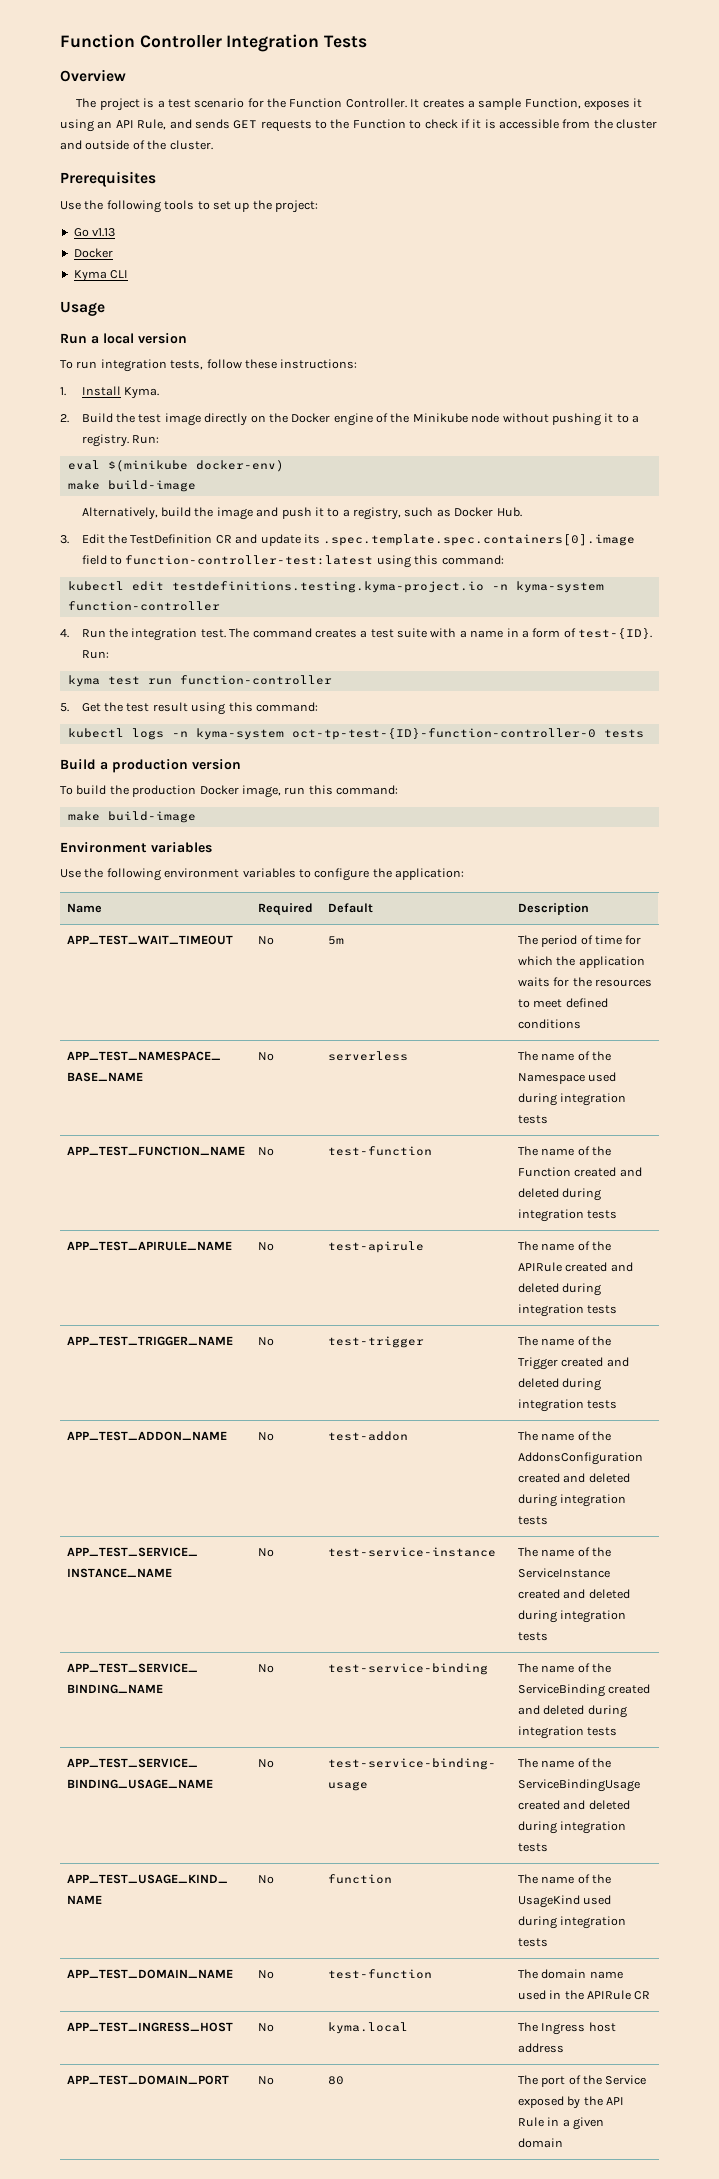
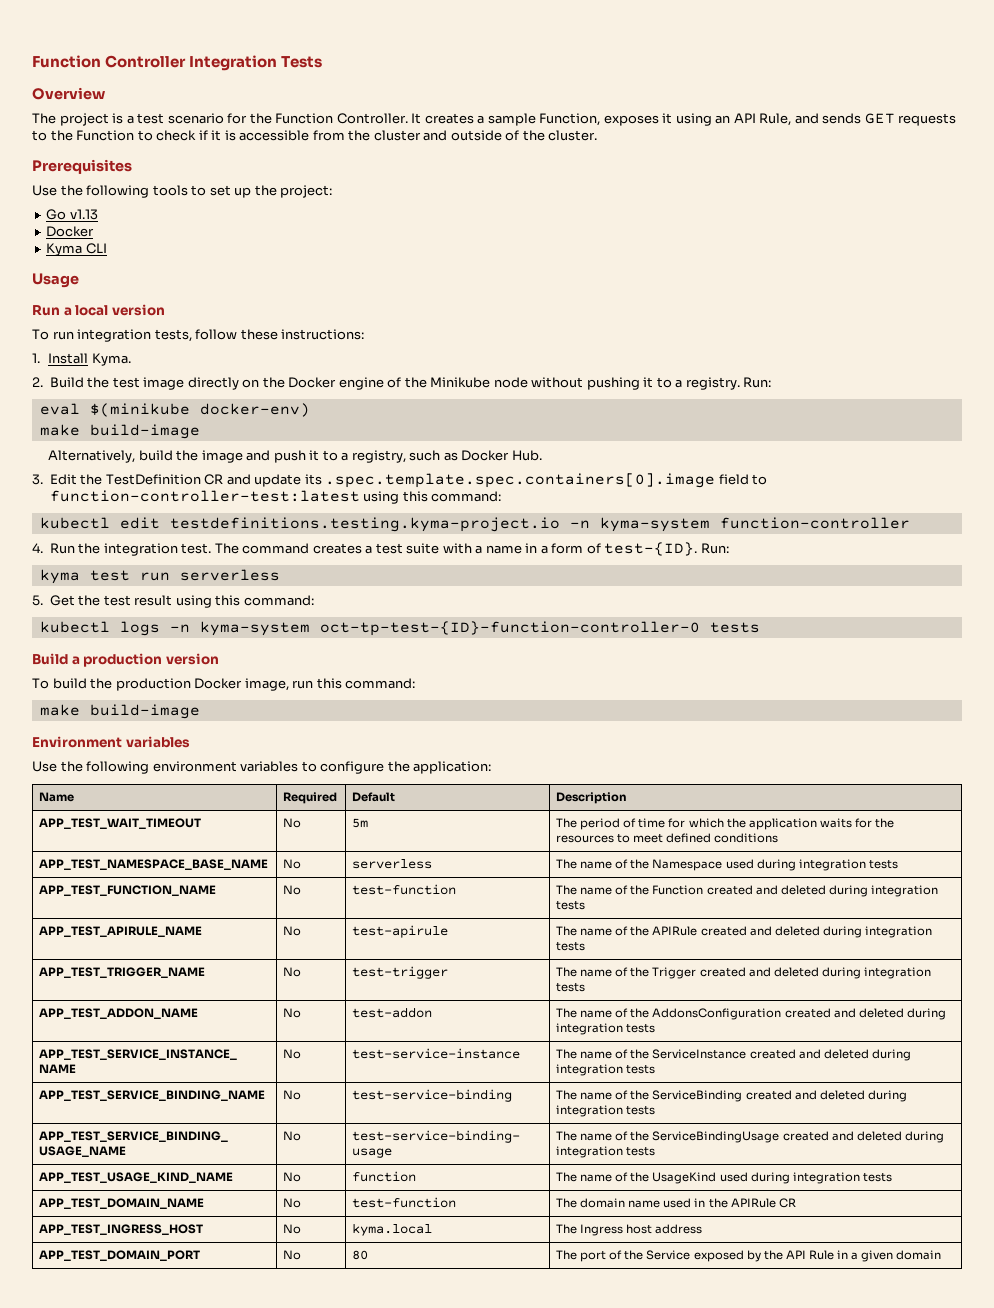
- kyma test run function-controller
+ kyma test run serverless

